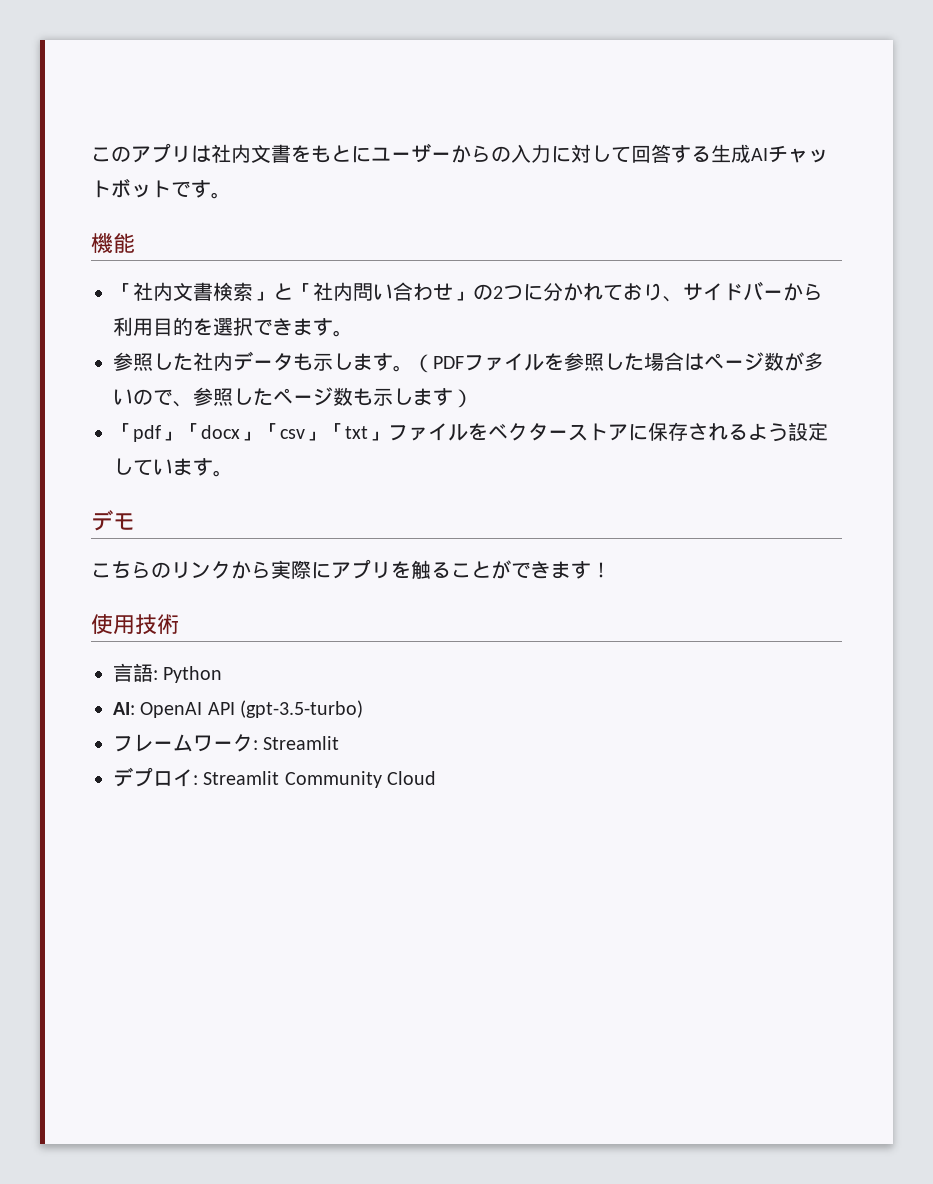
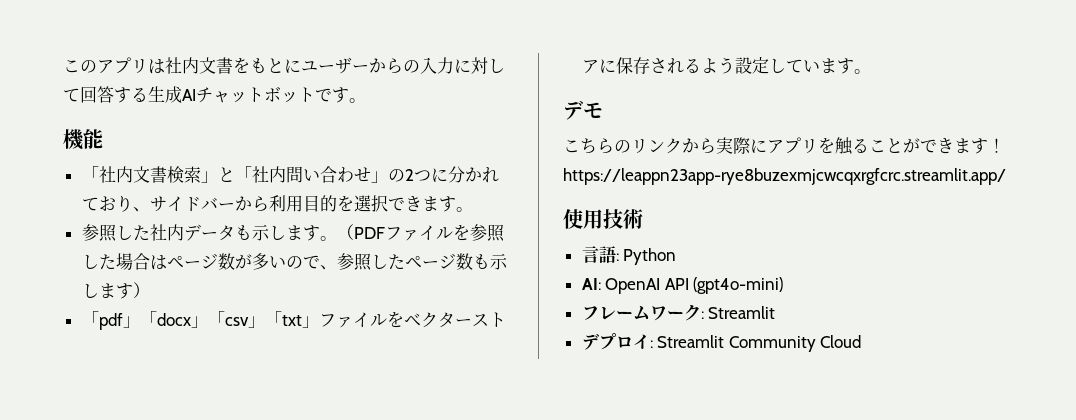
- こちらのリンクから実際にアプリを触ることができます！
+ こちらのリンクから実際にアプリを触ることができます！https://leappn23app-rye8buzexmjcwcqxrgfcrc.streamlit.app/
- AI: OpenAI API (gpt-3.5-turbo)
+ AI: OpenAI API (gpt4o-mini)

